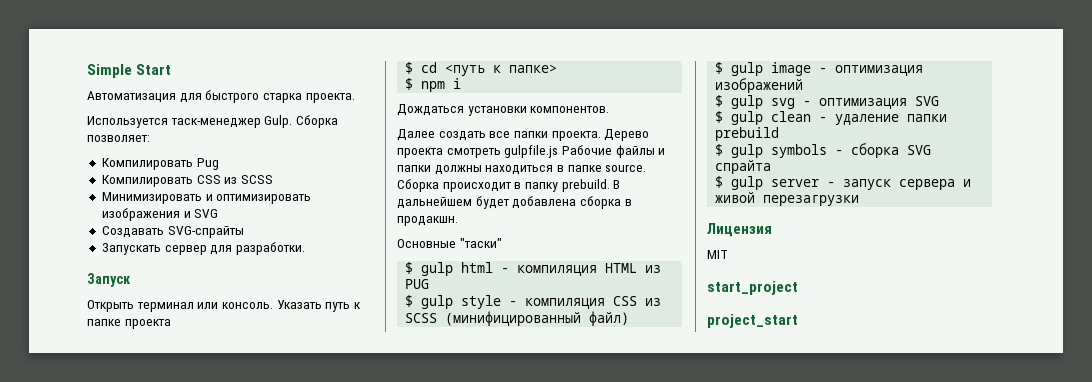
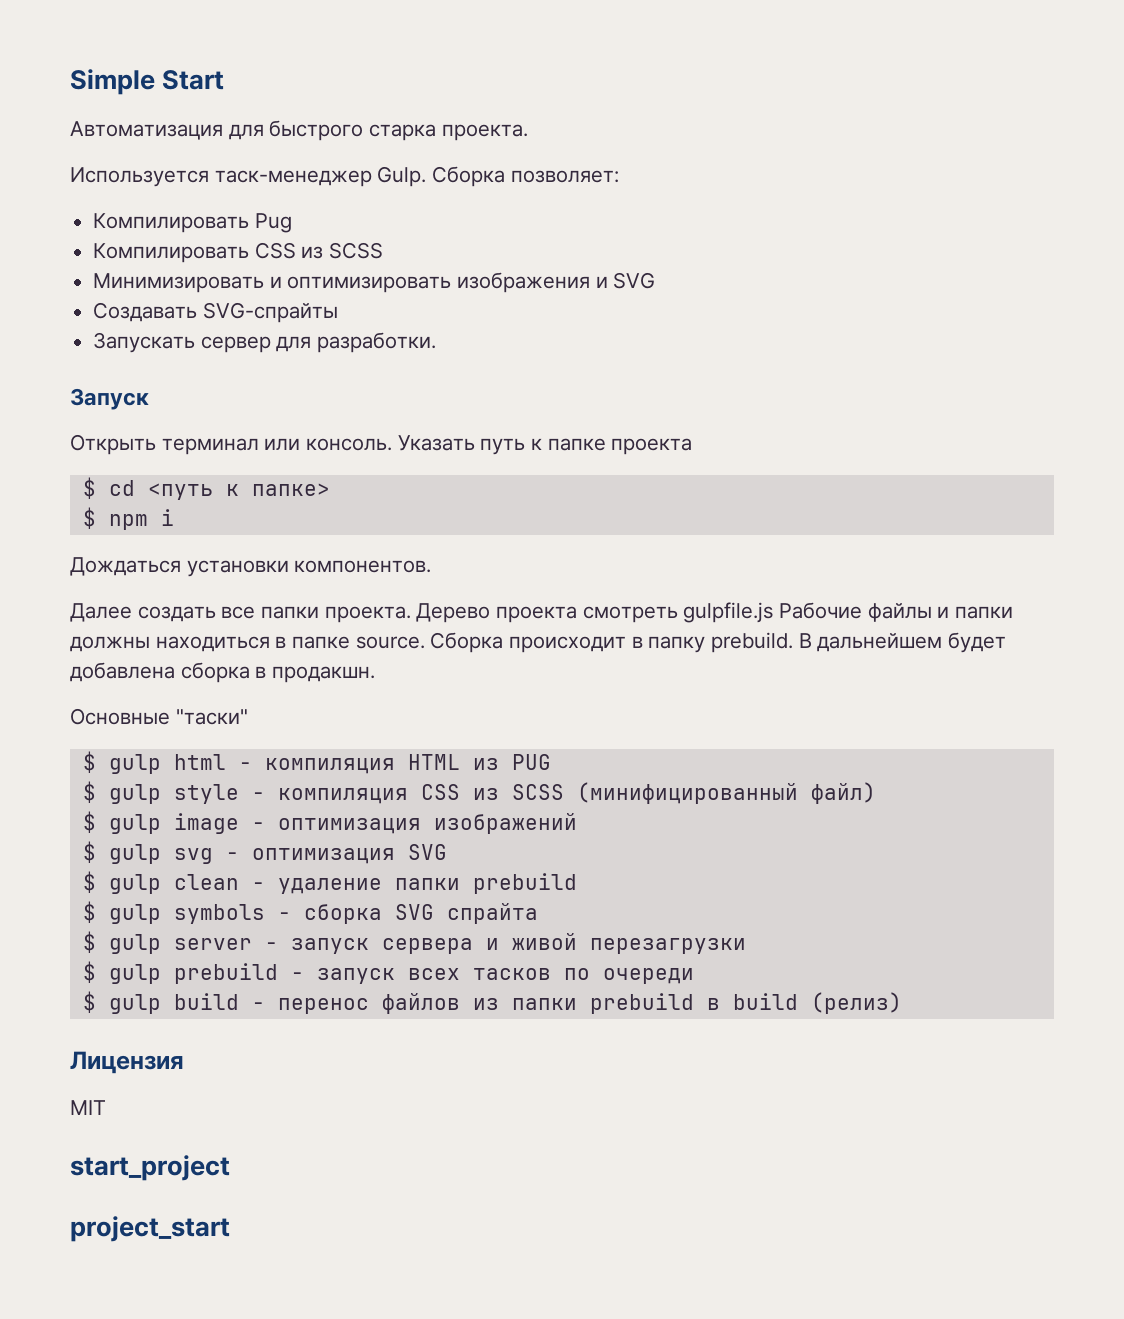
+ $ gulp prebuild - запуск всех тасков по очереди
+ $ gulp build - перенос файлов из папки prebuild в build (релиз)

